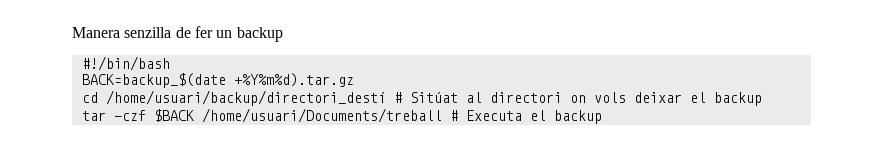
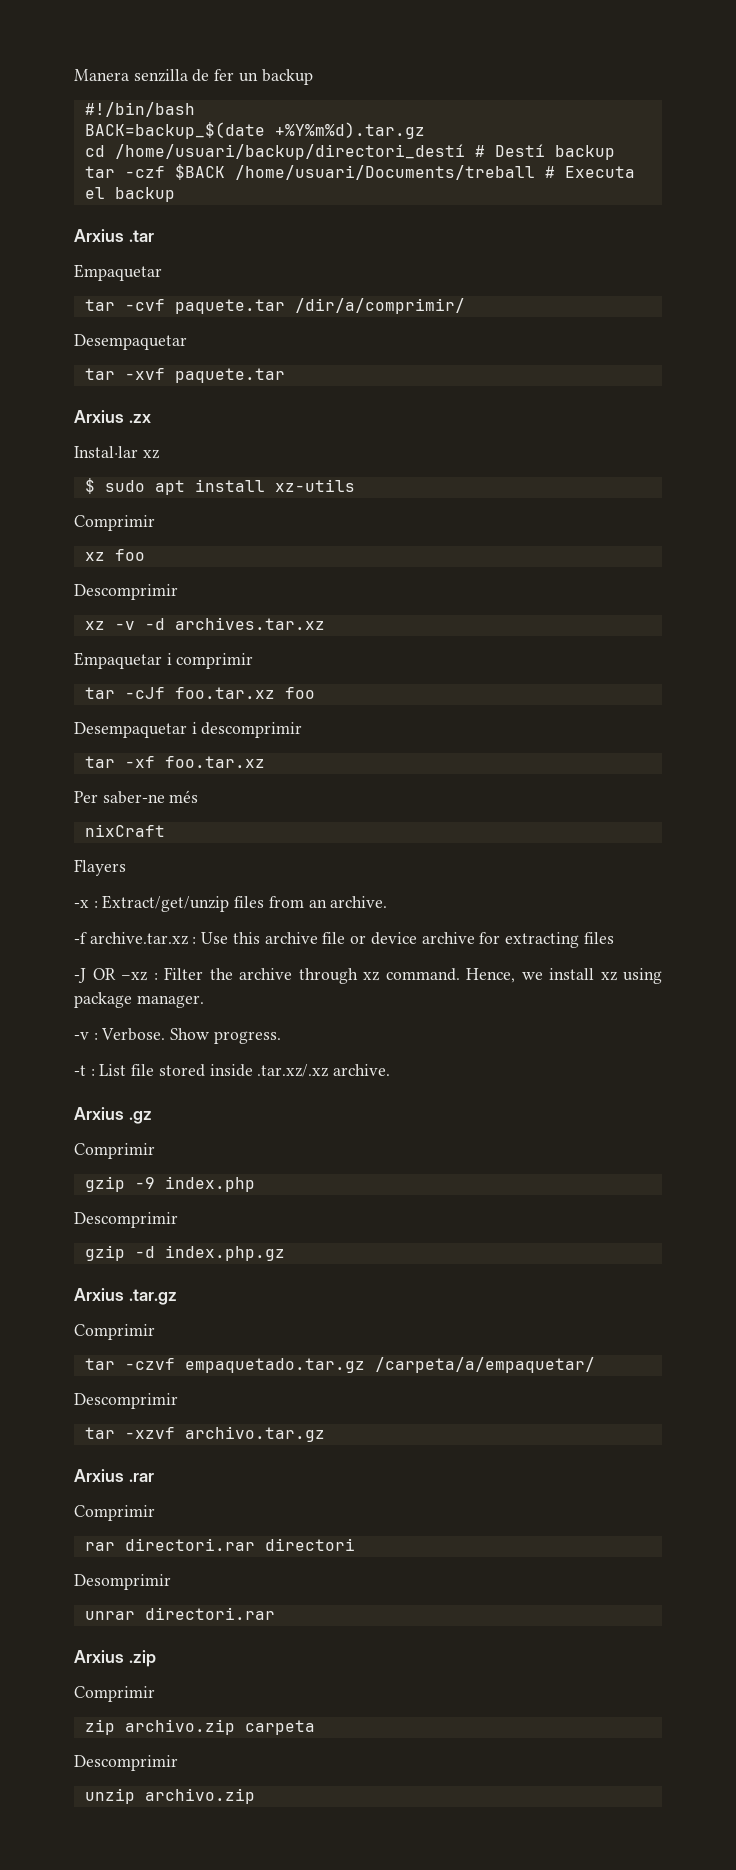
- cd /home/usuari/backup/directori_destí # Sitúat al directori on vols deixar el backup
+ cd /home/usuari/backup/directori_destí # Destí backup
+ Arxius .tar
+ Empaquetar
+ tar -cvf paquete.tar /dir/a/comprimir/
+ Desempaquetar
+ tar -xvf paquete.tar
+ Arxius .zx
+ Instal·lar xz
+ $ sudo apt install xz-utils
+ Comprimir
+ xz foo
+ Descomprimir
+ xz -v -d archives.tar.xz
+ Empaquetar i comprimir
+ tar -cJf foo.tar.xz foo
+ Desempaquetar i descomprimir
+ tar -xf foo.tar.xz
+ Per saber-ne més
+ nixCraft
+ Flayers
+ -x : Extract/get/unzip files from an archive.
+ -f archive.tar.xz : Use this archive file or device archive for extracting files
+ -J OR –xz : Filter the archive through xz command. Hence, we install xz using package manager.
+ -v : Verbose. Show progress.
+ -t : List file stored inside .tar.xz/.xz archive.
+ Arxius .gz
+ Comprimir
+ gzip -9 index.php
+ Descomprimir
+ gzip -d index.php.gz
+ Arxius .tar.gz
+ Comprimir
+ tar -czvf empaquetado.tar.gz /carpeta/a/empaquetar/
+ Descomprimir
+ tar -xzvf archivo.tar.gz
+ Arxius .rar
+ Comprimir
+ rar directori.rar directori
+ Desomprimir
+ unrar directori.rar
+ Arxius .zip
+ Comprimir
+ zip archivo.zip carpeta
+ Descomprimir
+ unzip archivo.zip

